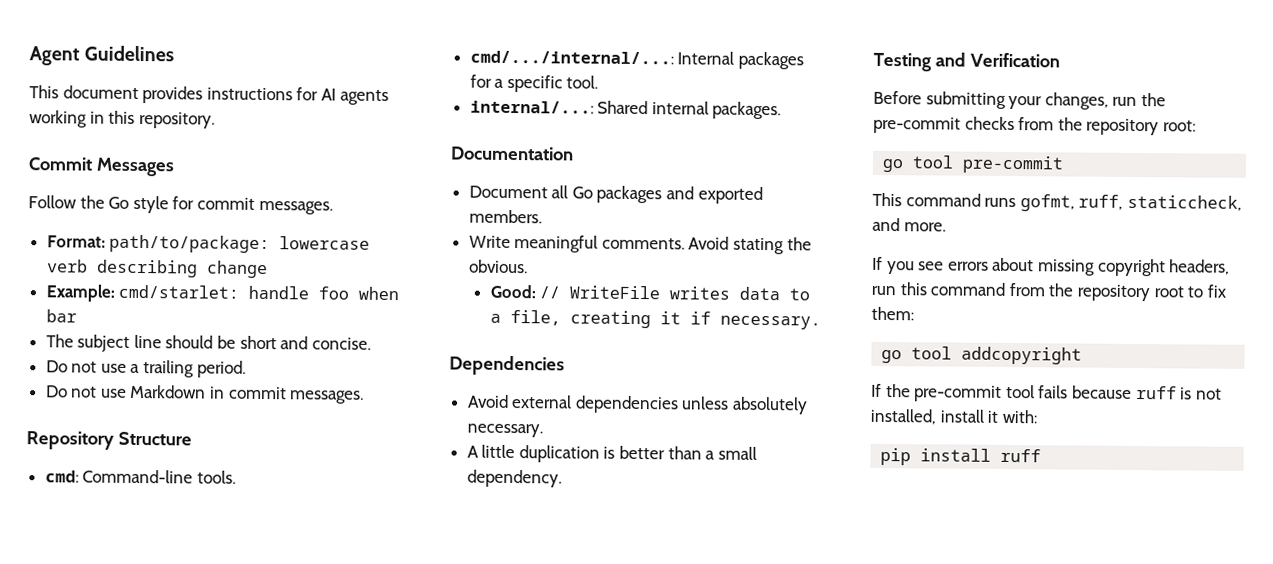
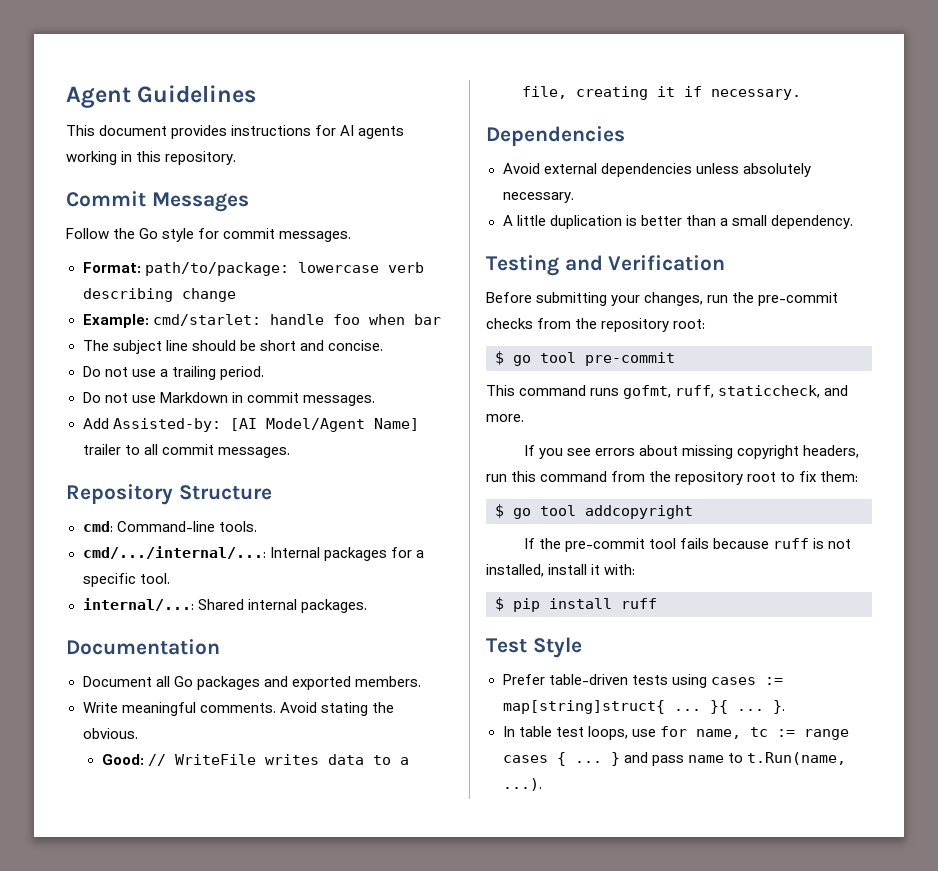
+ Add Assisted-by: [AI Model/Agent Name] trailer to all commit messages.
- go tool pre-commit
+ $ go tool pre-commit
- go tool addcopyright
+ $ go tool addcopyright
- pip install ruff
+ $ pip install ruff
+ Test Style
+ Prefer table-driven tests using cases := map[string]struct{ ... }{ ... }.
+ In table test loops, use for name, tc := range cases { ... } and pass name to t.Run(name, ...).

